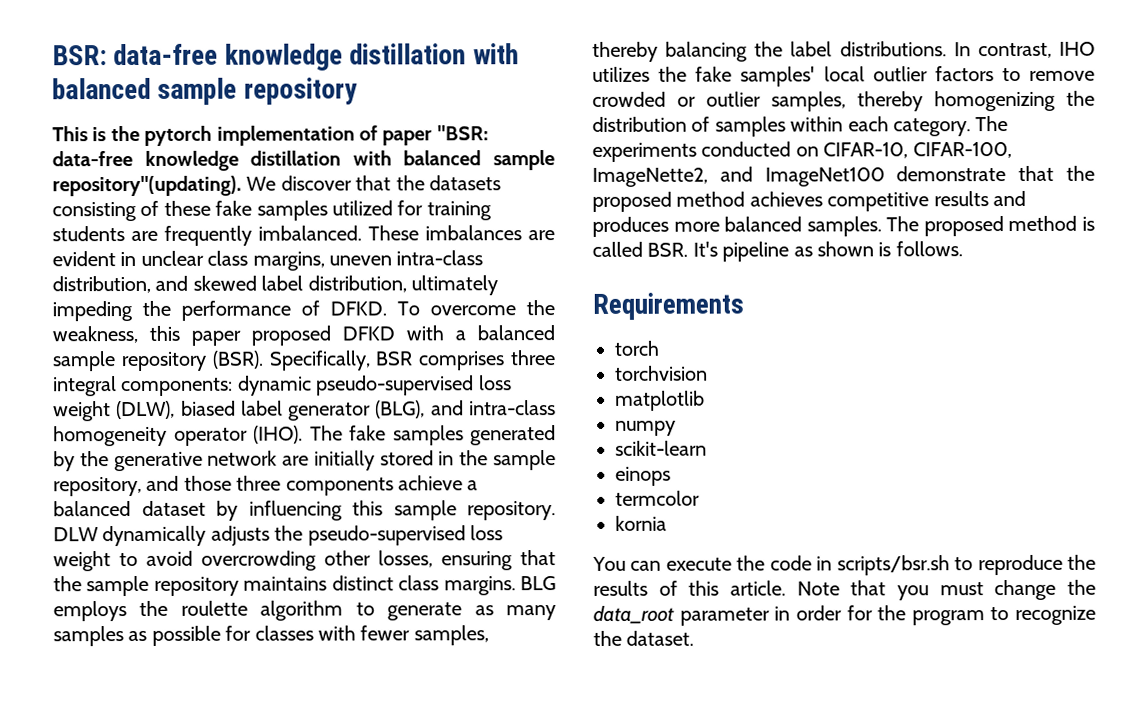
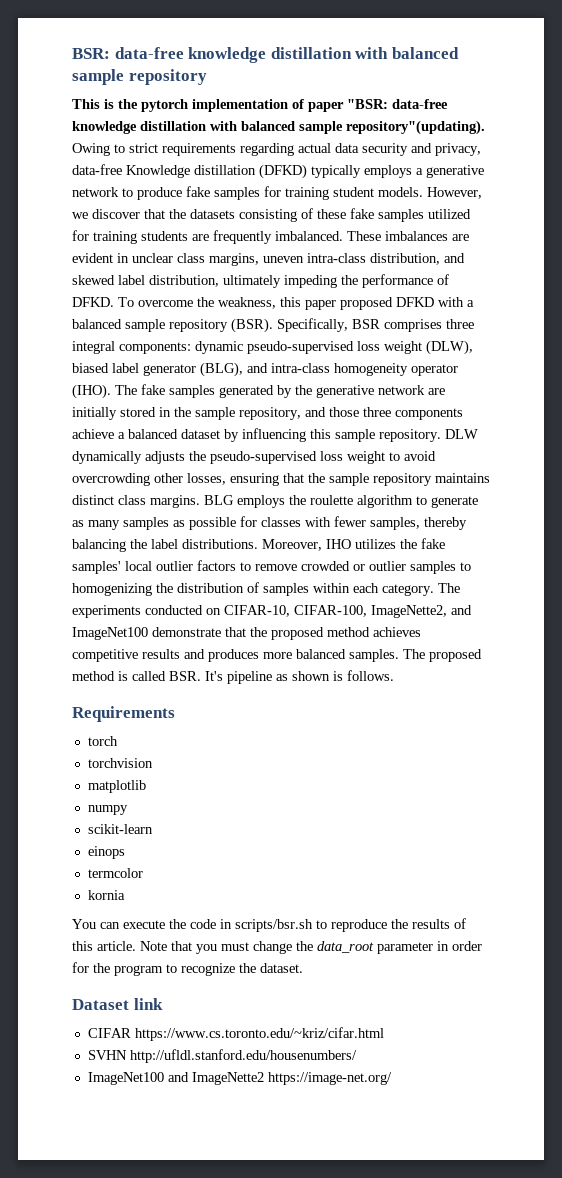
- We discover that the datasets consisting of these fake samples utilized for training students are frequently imbalanced.
+ Owing to strict requirements regarding actual data security and privacy, data-free Knowledge distillation (DFKD) typically employs a generative network to produce fake samples for training student models. However, we discover that the datasets consisting of these fake samples utilized for training students are frequently imbalanced.
- In contrast, IHO utilizes the fake samples' local outlier factors to remove crowded or outlier samples, thereby homogenizing the distribution of samples within each category.
+ Moreover, IHO utilizes the fake samples' local outlier factors to remove crowded or outlier samples to homogenizing the distribution of samples within each category.
+ Dataset link
+ CIFAR https://www.cs.toronto.edu/~kriz/cifar.html
+ SVHN http://ufldl.stanford.edu/housenumbers/
+ ImageNet100 and ImageNette2 https://image-net.org/

